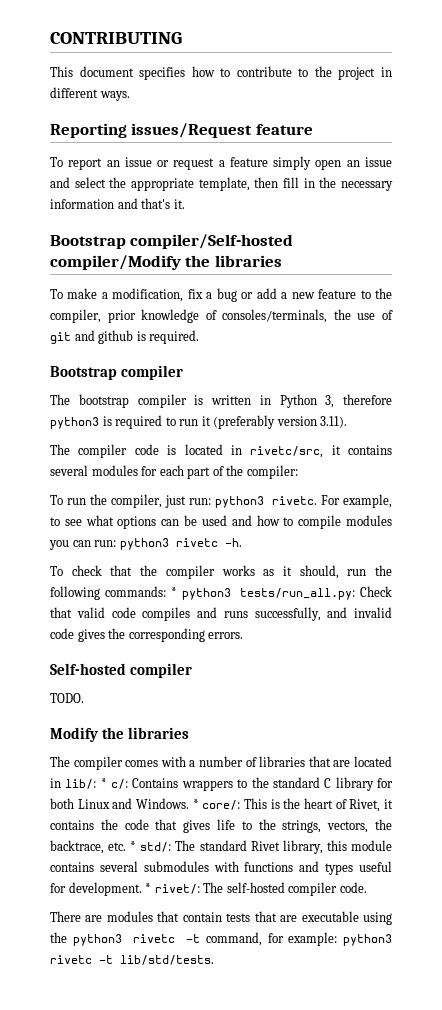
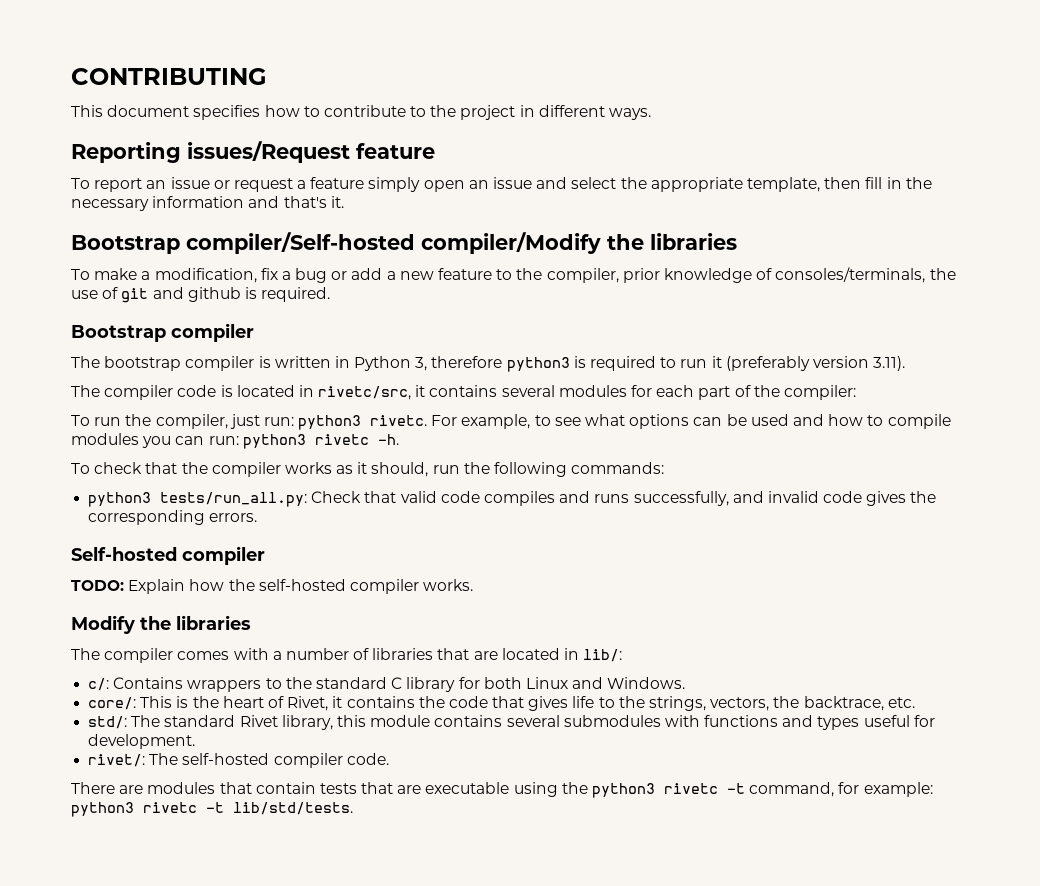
- To check that the compiler works as it should, run the following commands: * python3 tests/run_all.py: Check that valid code compiles and runs successfully, and invalid code gives the corresponding errors.
+ To check that the compiler works as it should, run the following commands:
+ python3 tests/run_all.py: Check that valid code compiles and runs successfully, and invalid code gives the corresponding errors.
- TODO.
+ TODO: Explain how the self-hosted compiler works.
- The compiler comes with a number of libraries that are located in lib/: * c/:
+ The compiler comes with a number of libraries that are located in lib/:
+ c/:
- Contains wrappers to the standard C library for both Linux and Windows. * core/:
+ Contains wrappers to the standard C library for both Linux and Windows.
+ core/:
- This is the heart of Rivet, it contains the code that gives life to the strings, vectors, the backtrace, etc. * std/:
+ This is the heart of Rivet, it contains the code that gives life to the strings, vectors, the backtrace, etc.
+ std/:
- The standard Rivet library, this module contains several submodules with functions and types useful for development. * rivet/:
+ The standard Rivet library, this module contains several submodules with functions and types useful for development.
+ rivet/:

